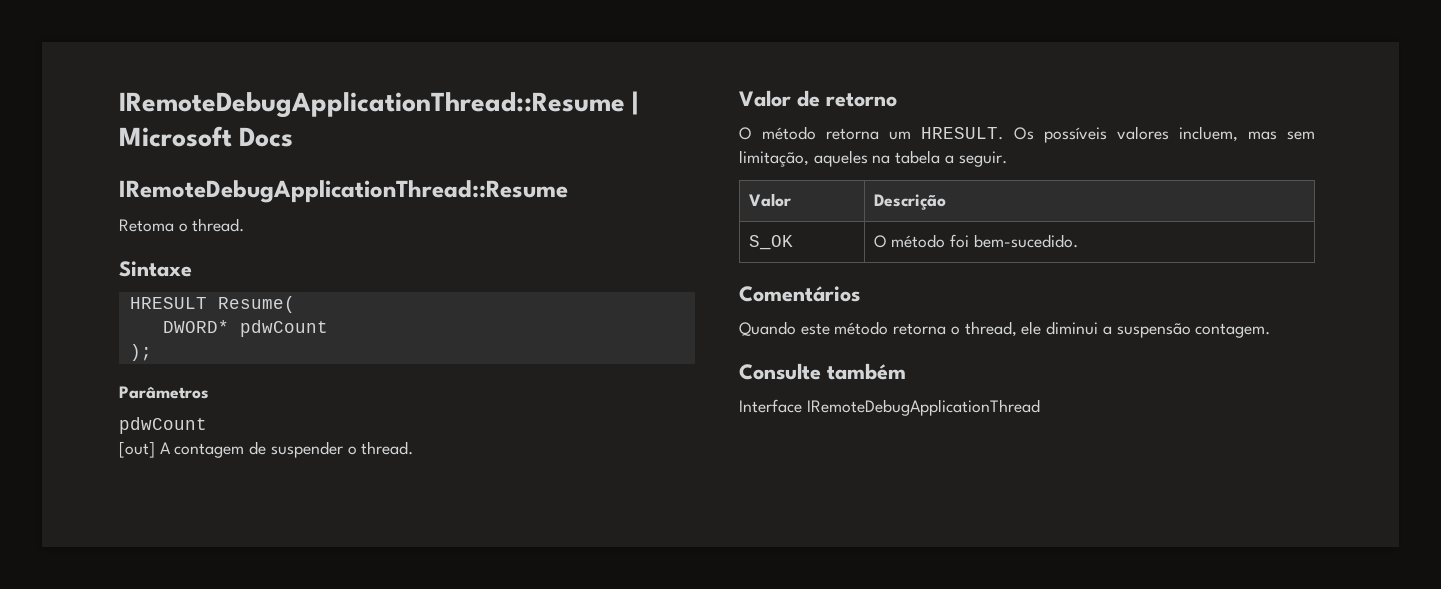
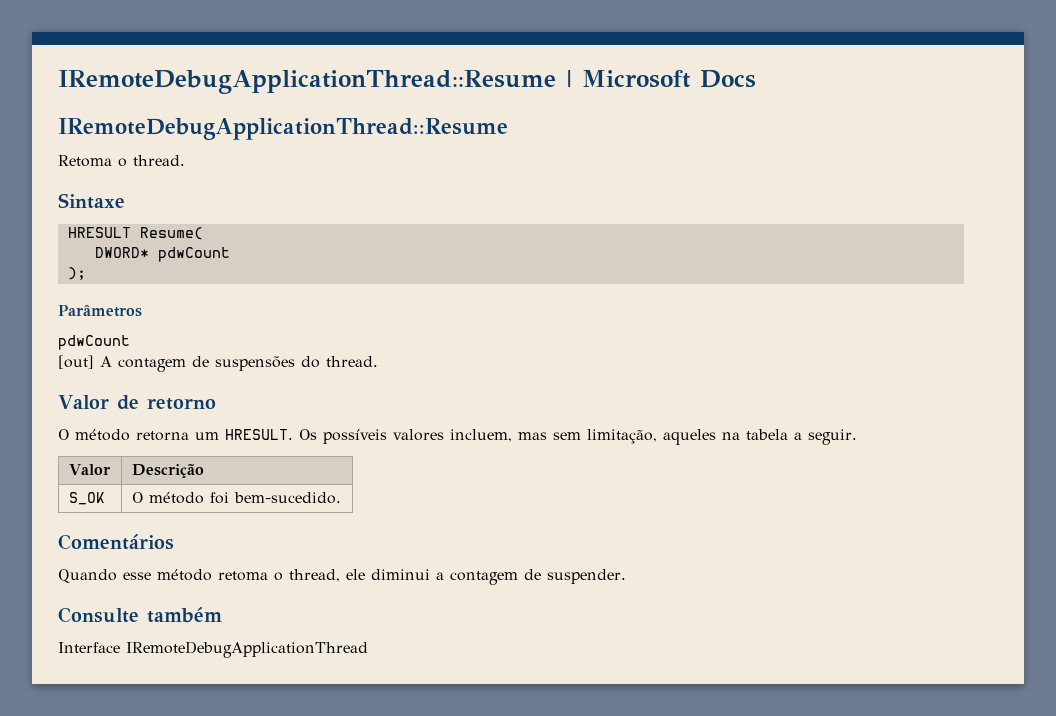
- [out] A contagem de suspender o thread.
+ [out] A contagem de suspensões do thread.
- Quando este método retorna o thread, ele diminui a suspensão contagem.
+ Quando esse método retoma o thread, ele diminui a contagem de suspender.

